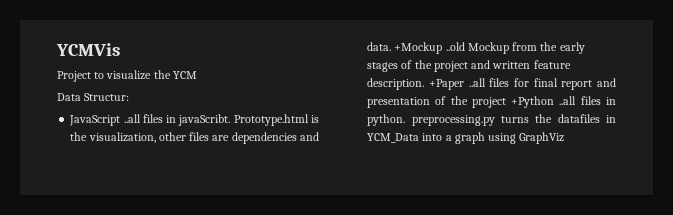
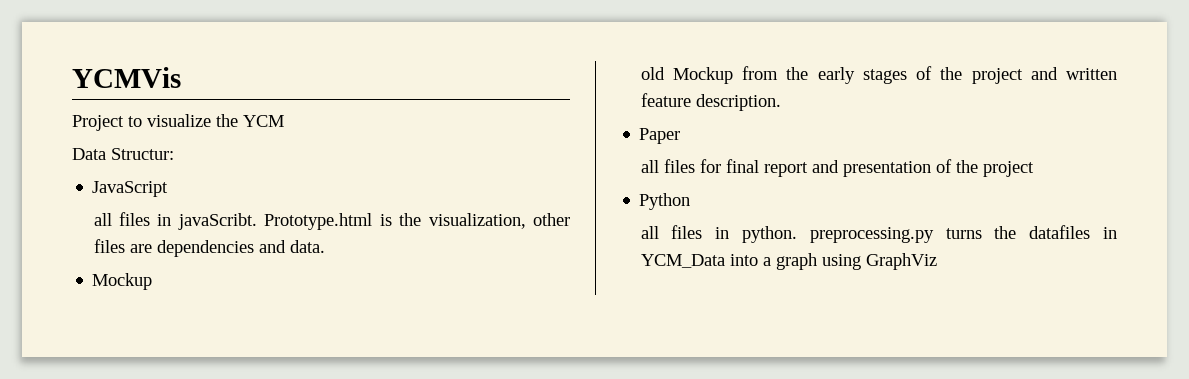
- JavaScript ..all files in javaScribt.
+ JavaScript
+ all files in javaScribt.
- Prototype.html is the visualization, other files are dependencies and data. +Mockup ..old Mockup from the early stages of the project and written feature description. +Paper ..all files for final report and presentation of the project +Python ..all files in python. preprocessing.py turns the datafiles in YCM_Data into a graph using GraphViz
+ Prototype.html is the visualization, other files are dependencies and data.
+ Mockup
+ old Mockup from the early stages of the project and written feature description.
+ Paper
+ all files for final report and presentation of the project
+ Python
+ all files in python. preprocessing.py turns the datafiles in YCM_Data into a graph using GraphViz

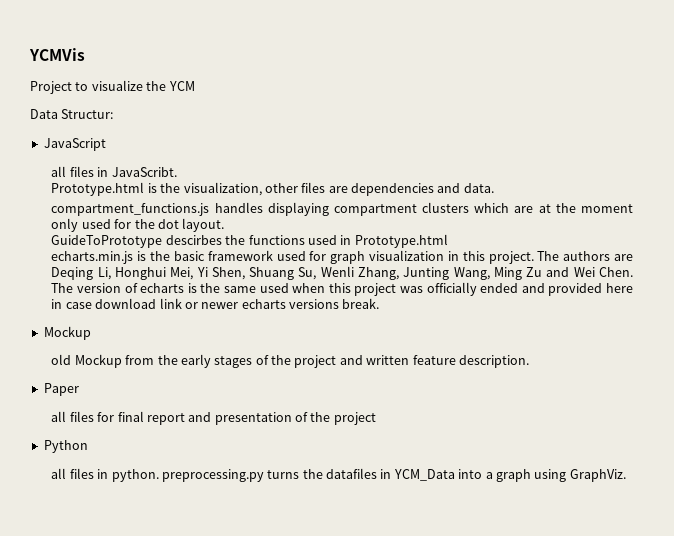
- all files in javaScribt. Prototype.html is the visualization, other files are dependencies and data.
+ all files in JavaScribt.
+ Prototype.html is the visualization, other files are dependencies and data.
+ compartment_functions.js handles displaying compartment clusters which are at the moment only used for the dot layout.
+ GuideToPrototype descirbes the functions used in Prototype.html
+ echarts.min.js is the basic framework used for graph visualization in this project. The authors are Deqing Li, Honghui Mei, Yi Shen, Shuang Su, Wenli Zhang, Junting Wang, Ming Zu and Wei Chen. The version of echarts is the same used when this project was officially ended and provided here in case download link or newer echarts versions break.
- all files in python. preprocessing.py turns the datafiles in YCM_Data into a graph using GraphViz
+ all files in python. preprocessing.py turns the datafiles in YCM_Data into a graph using GraphViz.

